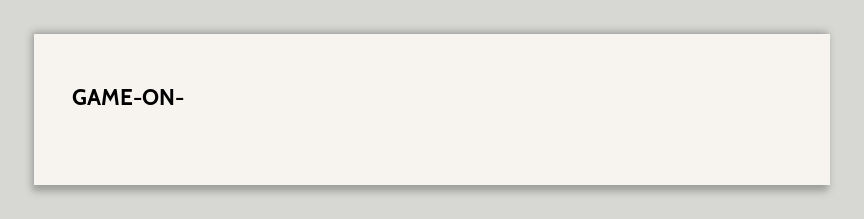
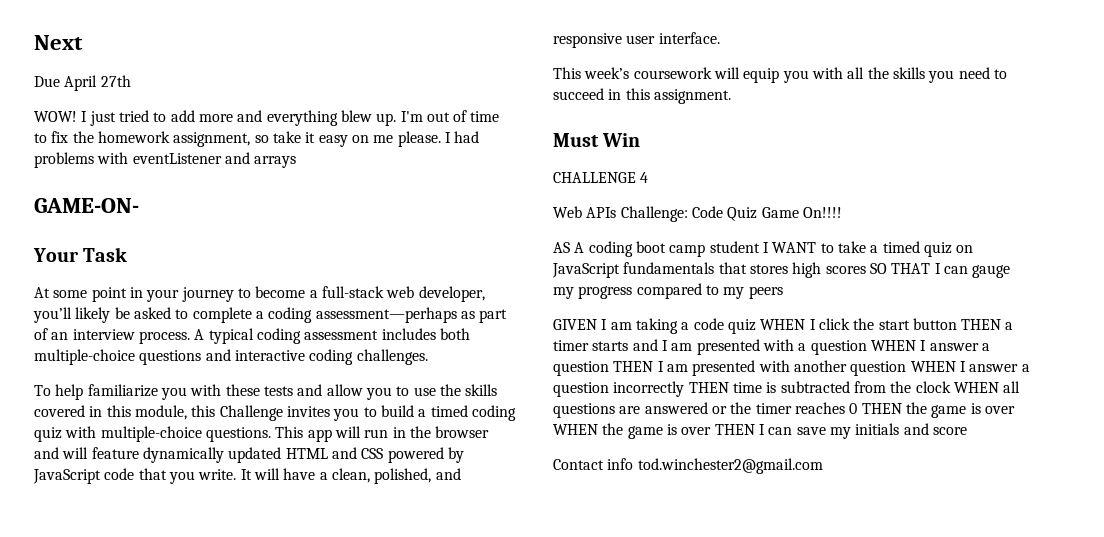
+ Next
+ Due April 27th
+ WOW! I just tried to add more and everything blew up. I'm out of time to fix the homework assignment, so take it easy on me please. I had problems with eventListener and arrays
  GAME-ON-
+ Your Task
+ At some point in your journey to become a full-stack web developer, you’ll likely be asked to complete a coding assessment—perhaps as part of an interview process. A typical coding assessment includes both multiple-choice questions and interactive coding challenges.
+ To help familiarize you with these tests and allow you to use the skills covered in this module, this Challenge invites you to build a timed coding quiz with multiple-choice questions. This app will run in the browser and will feature dynamically updated HTML and CSS powered by JavaScript code that you write. It will have a clean, polished, and responsive user interface.
+ This week’s coursework will equip you with all the skills you need to succeed in this assignment.
+ Must Win
+ CHALLENGE 4
+ Web APIs Challenge: Code Quiz Game On!!!!
+ AS A coding boot camp student I WANT to take a timed quiz on JavaScript fundamentals that stores high scores SO THAT I can gauge my progress compared to my peers
+ GIVEN I am taking a code quiz WHEN I click the start button THEN a timer starts and I am presented with a question WHEN I answer a question THEN I am presented with another question WHEN I answer a question incorrectly THEN time is subtracted from the clock WHEN all questions are answered or the timer reaches 0 THEN the game is over WHEN the game is over THEN I can save my initials and score
+ Contact info tod.winchester2@gmail.com

